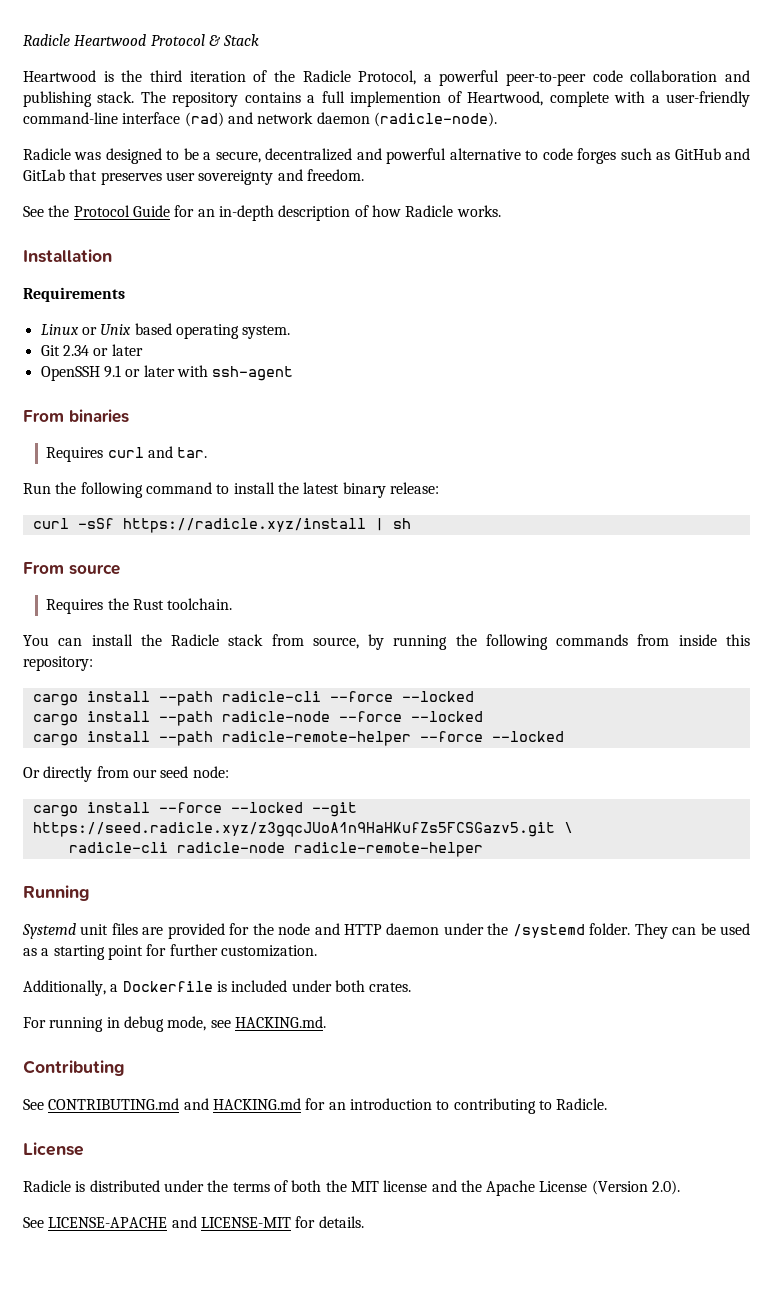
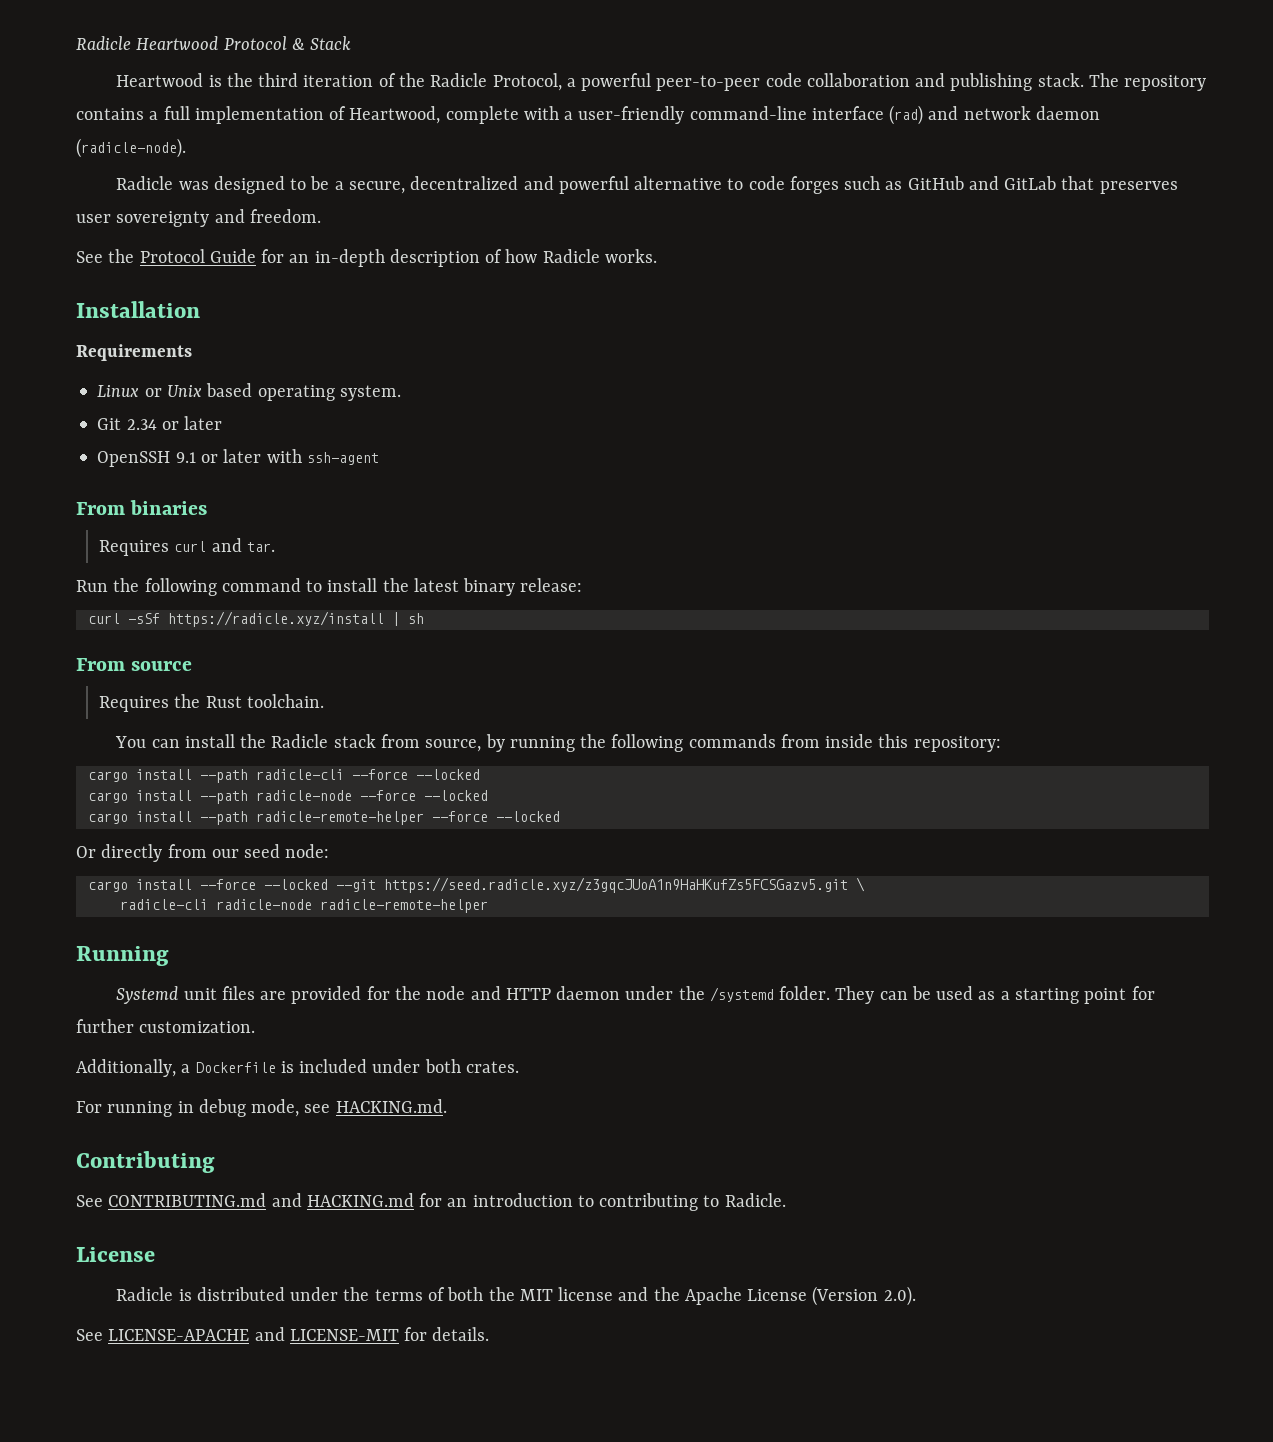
- The repository contains a full implemention of Heartwood, complete with a user-friendly command-line interface (rad) and network daemon (radicle-node).
+ The repository contains a full implementation of Heartwood, complete with a user-friendly command-line interface (rad) and network daemon (radicle-node).

